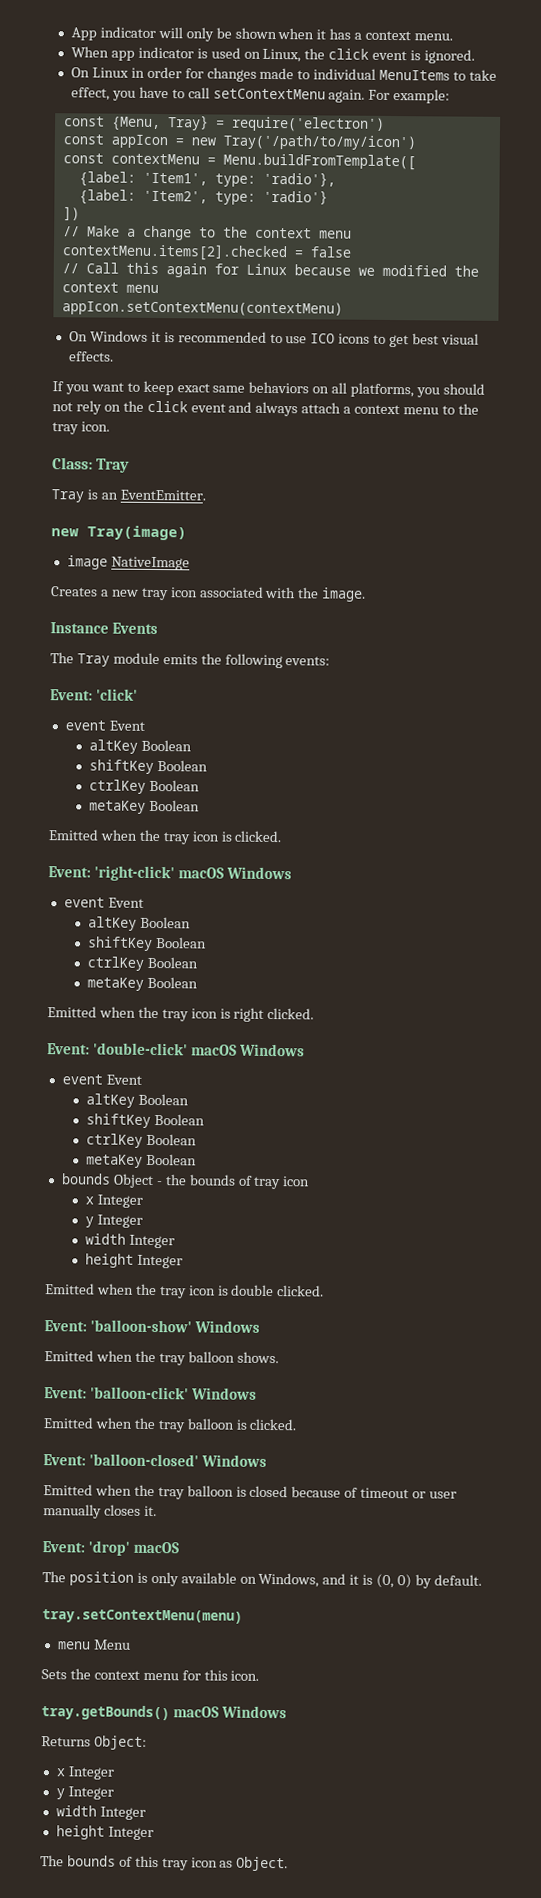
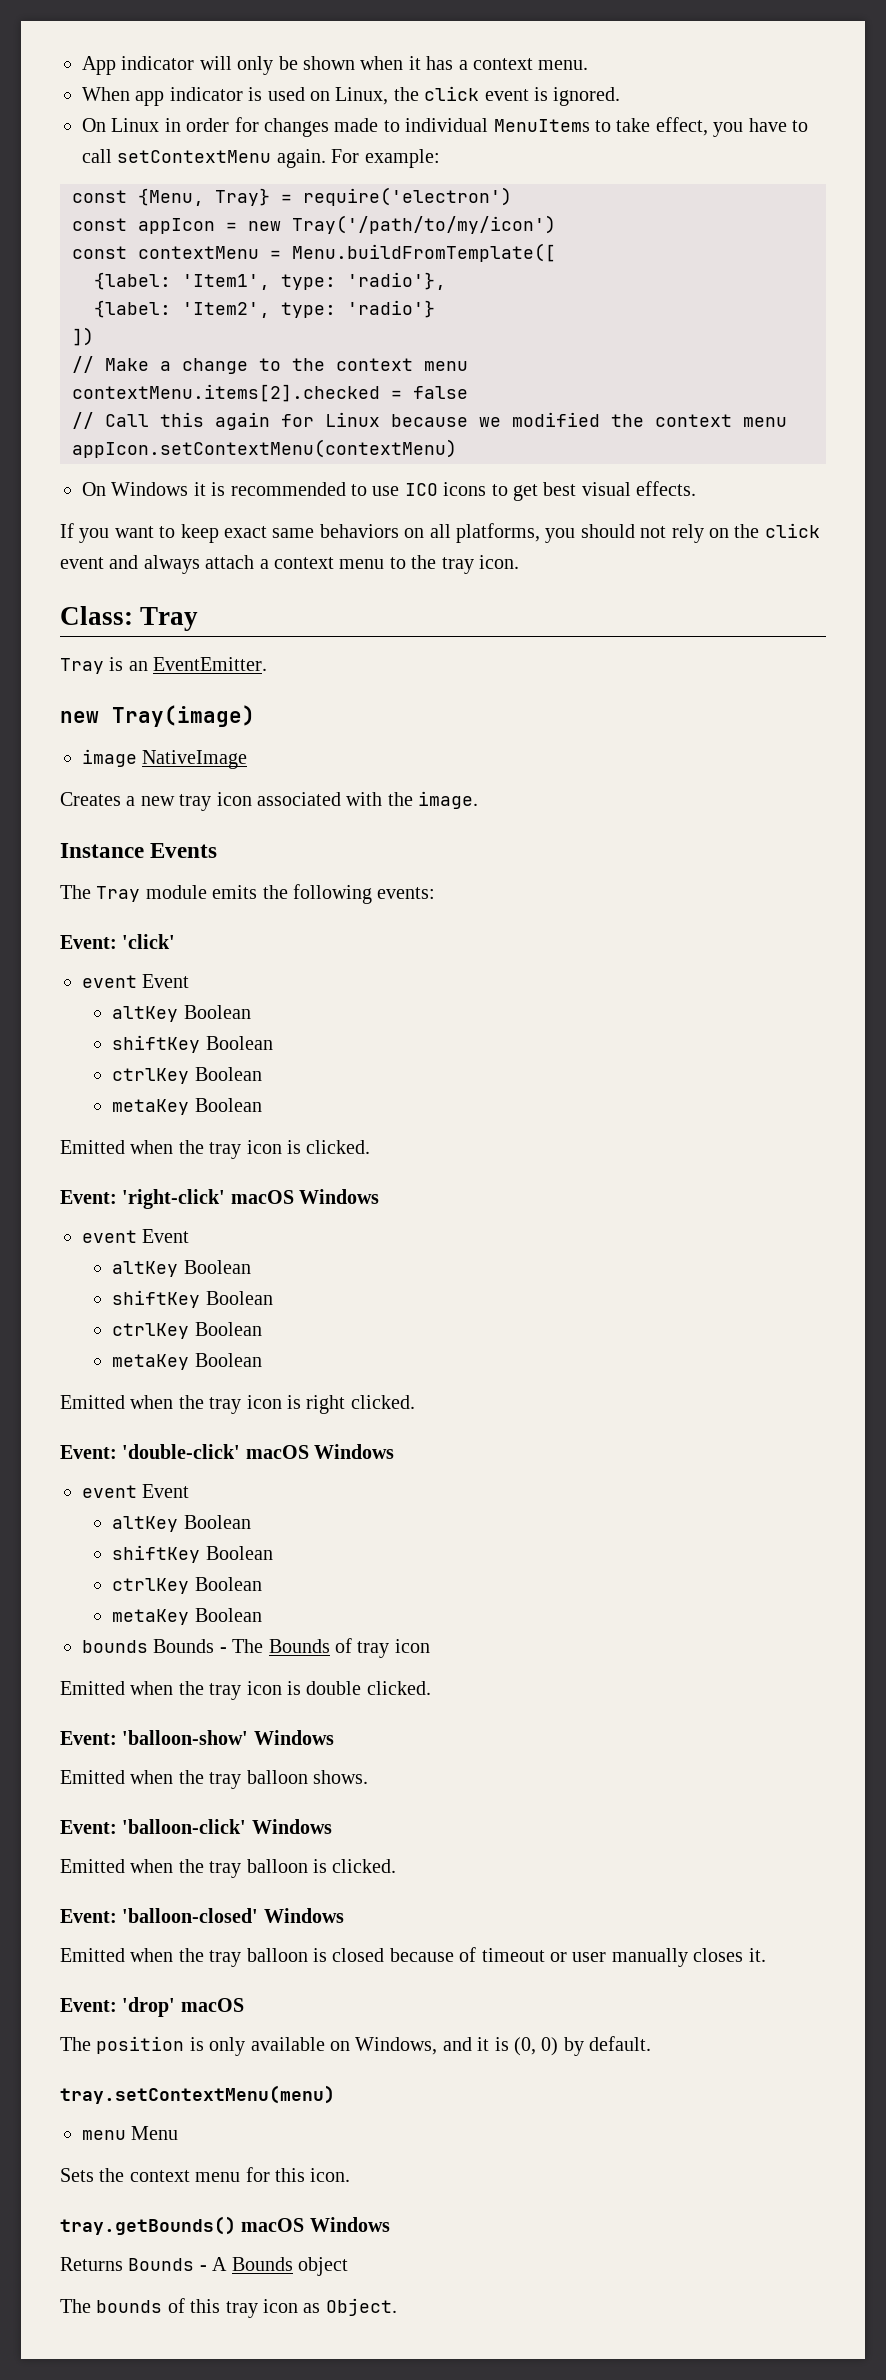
- bounds Object - the bounds of tray icon
- x Integer
- y Integer
- width Integer
- height Integer
+ bounds Bounds - The Bounds of tray icon
- Returns Object:
- x Integer
- y Integer
- width Integer
- height Integer
+ Returns Bounds - A Bounds object

